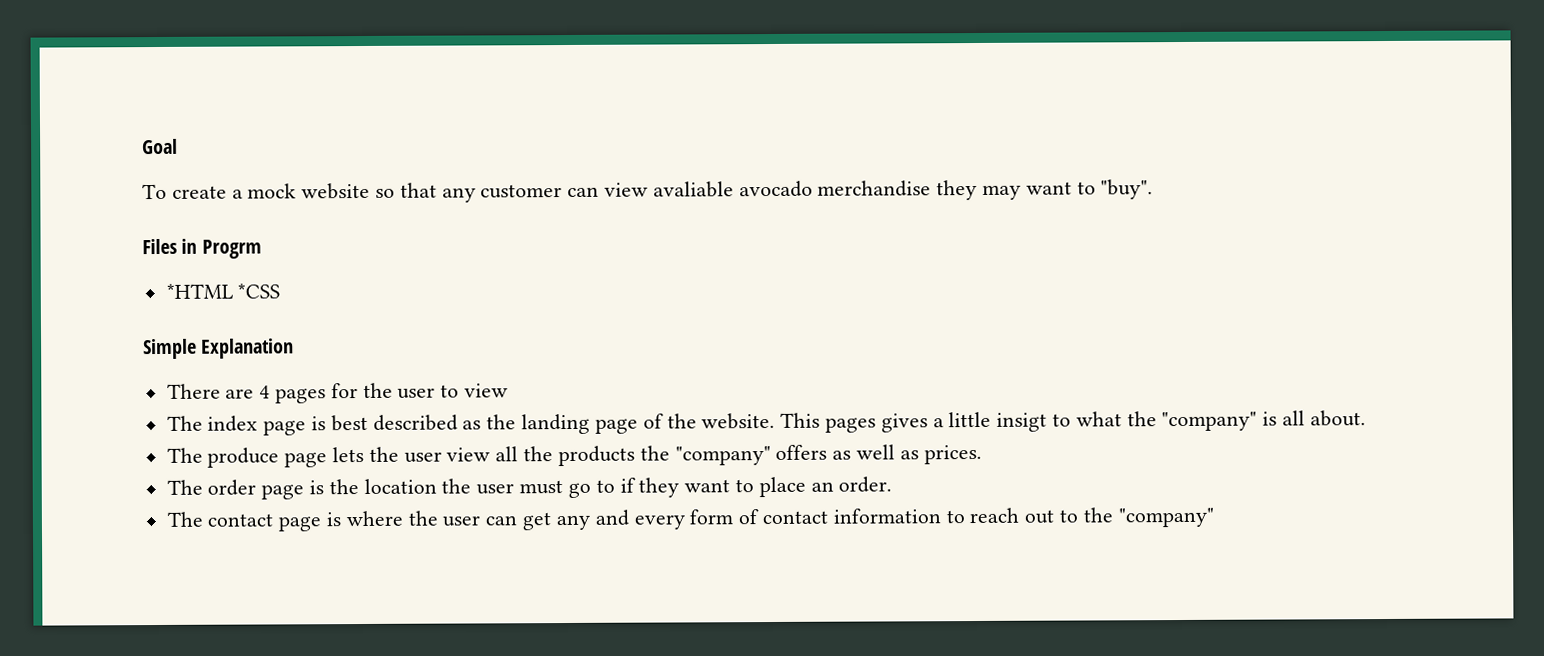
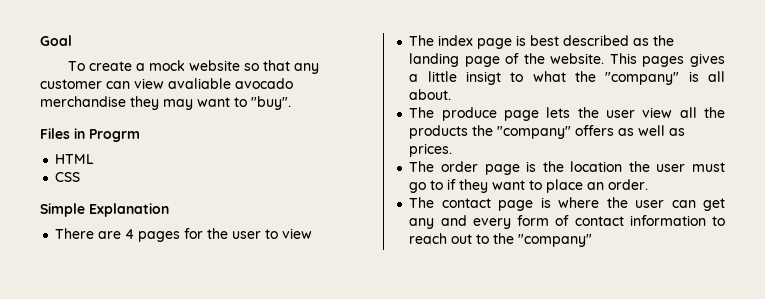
- *HTML *CSS
+ HTML
+ CSS

